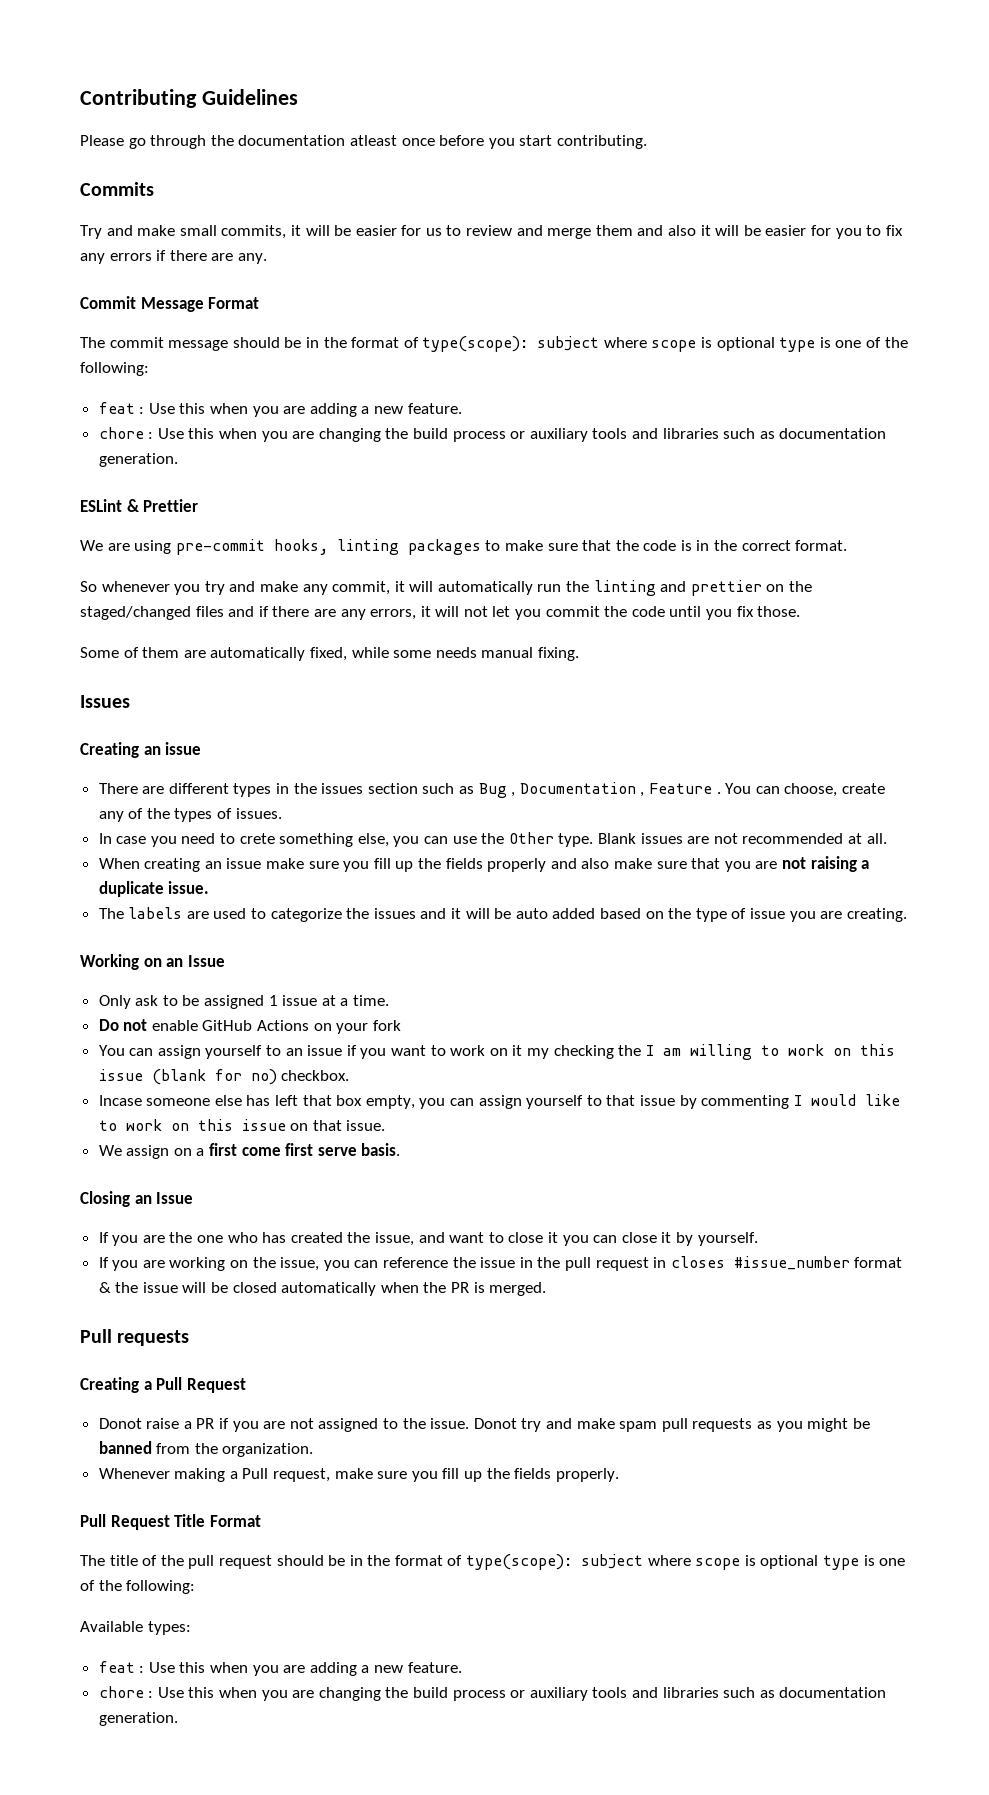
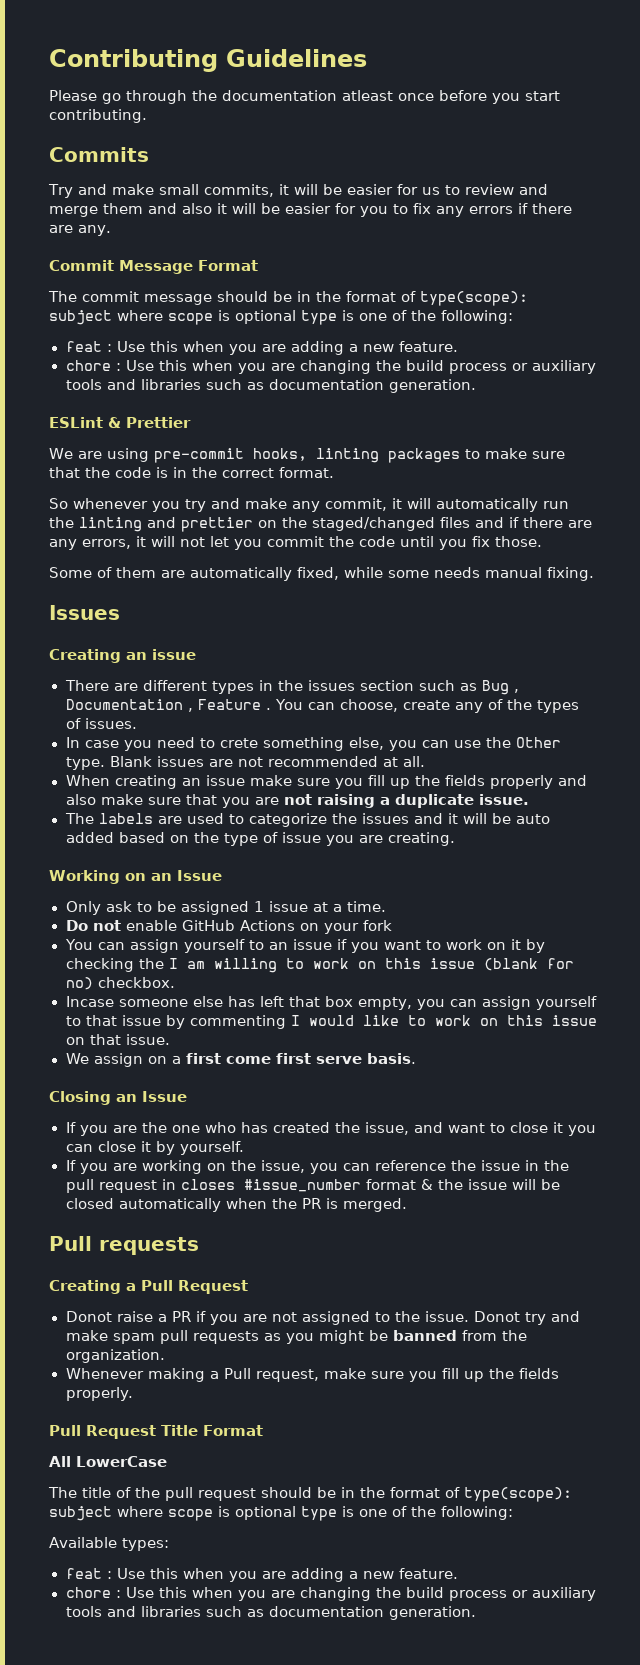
- You can assign yourself to an issue if you want to work on it my checking the I am willing to work on this issue (blank for no) checkbox.
+ You can assign yourself to an issue if you want to work on it by checking the I am willing to work on this issue (blank for no) checkbox.
+ All LowerCase

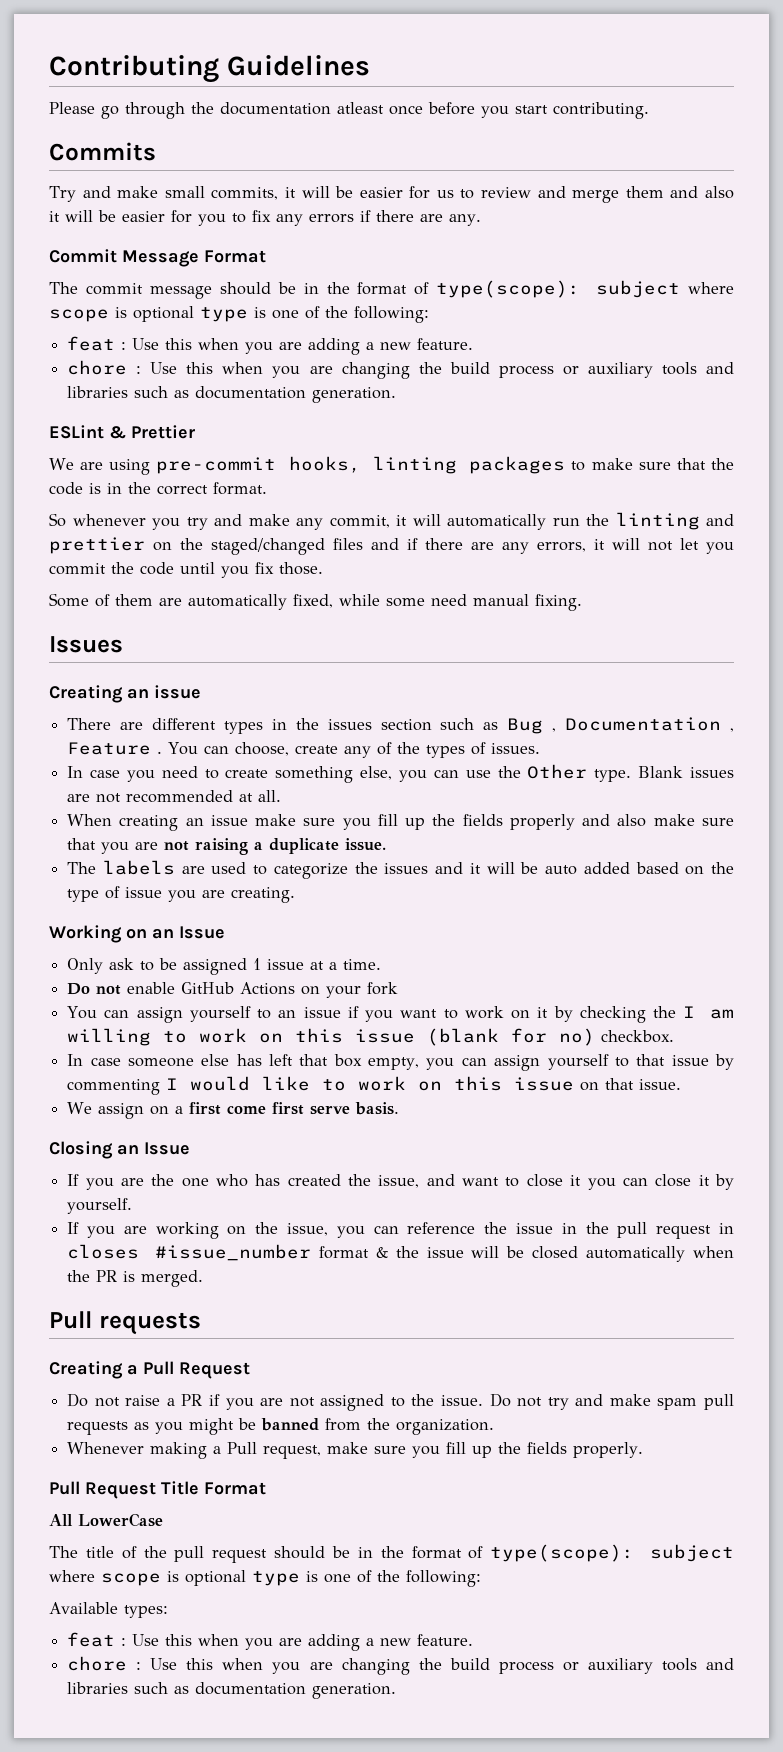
- Some of them are automatically fixed, while some needs manual fixing.
+ Some of them are automatically fixed, while some need manual fixing.
- In case you need to crete something else, you can use the Other type.
+ In case you need to create something else, you can use the Other type.
- Incase someone else has left that box empty, you can assign yourself to that issue by commenting I would like to work on this issue on that issue.
+ In case someone else has left that box empty, you can assign yourself to that issue by commenting I would like to work on this issue on that issue.
- Donot raise a PR if you are not assigned to the issue.
+ Do not raise a PR if you are not assigned to the issue.
- Donot try and make spam pull requests as you might be banned from the organization.
+ Do not try and make spam pull requests as you might be banned from the organization.

